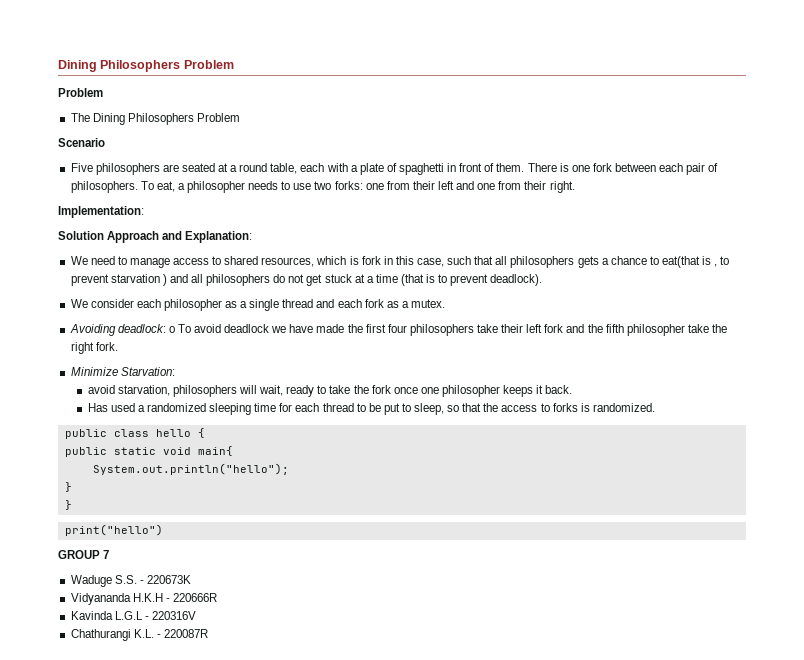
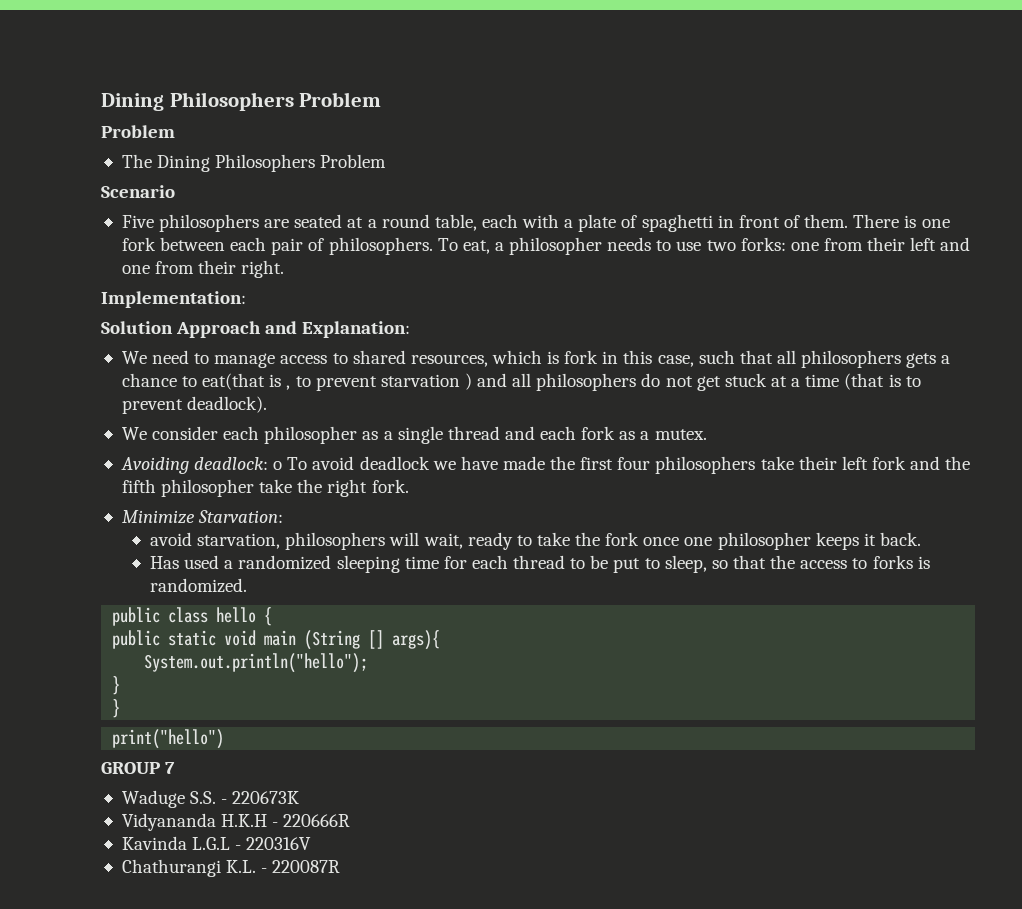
- public static void main{
+ public static void main (String [] args){

